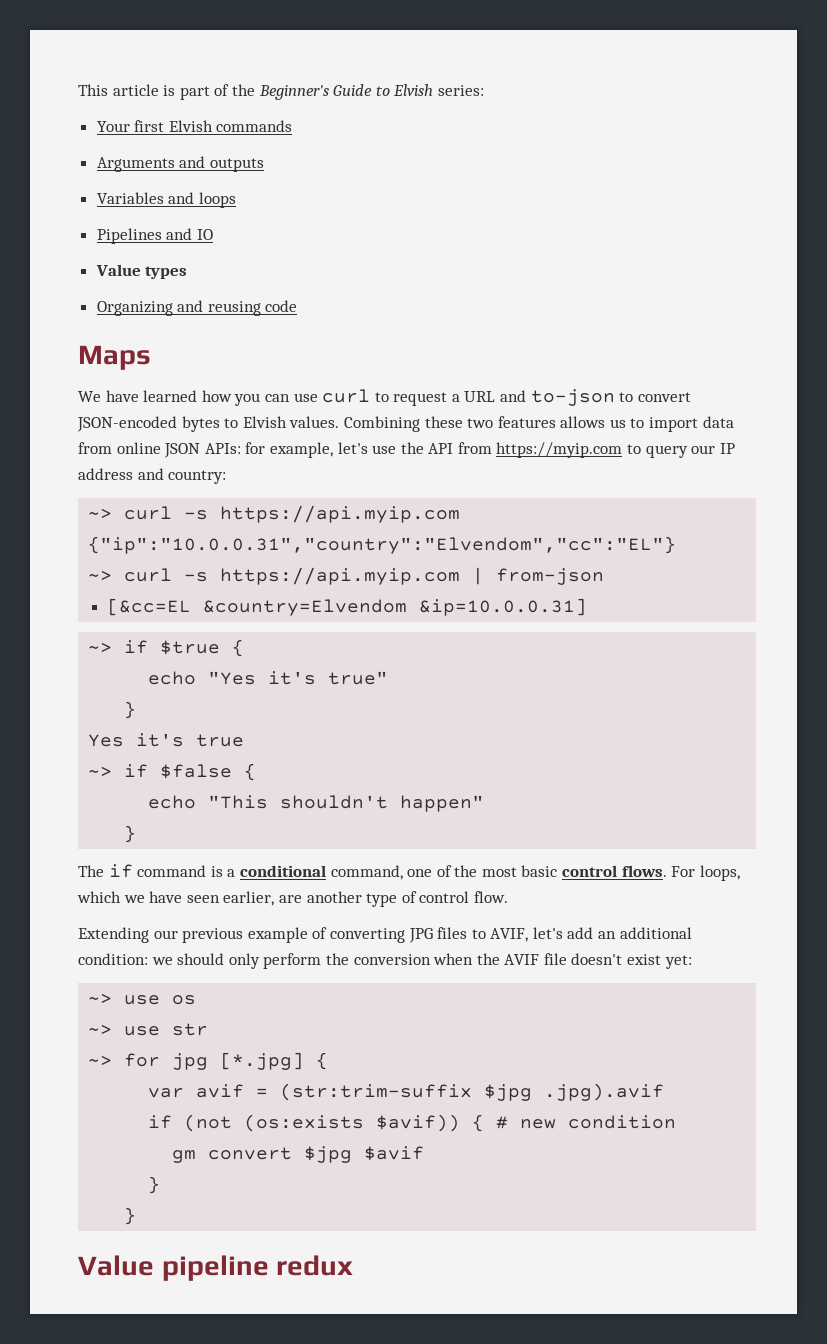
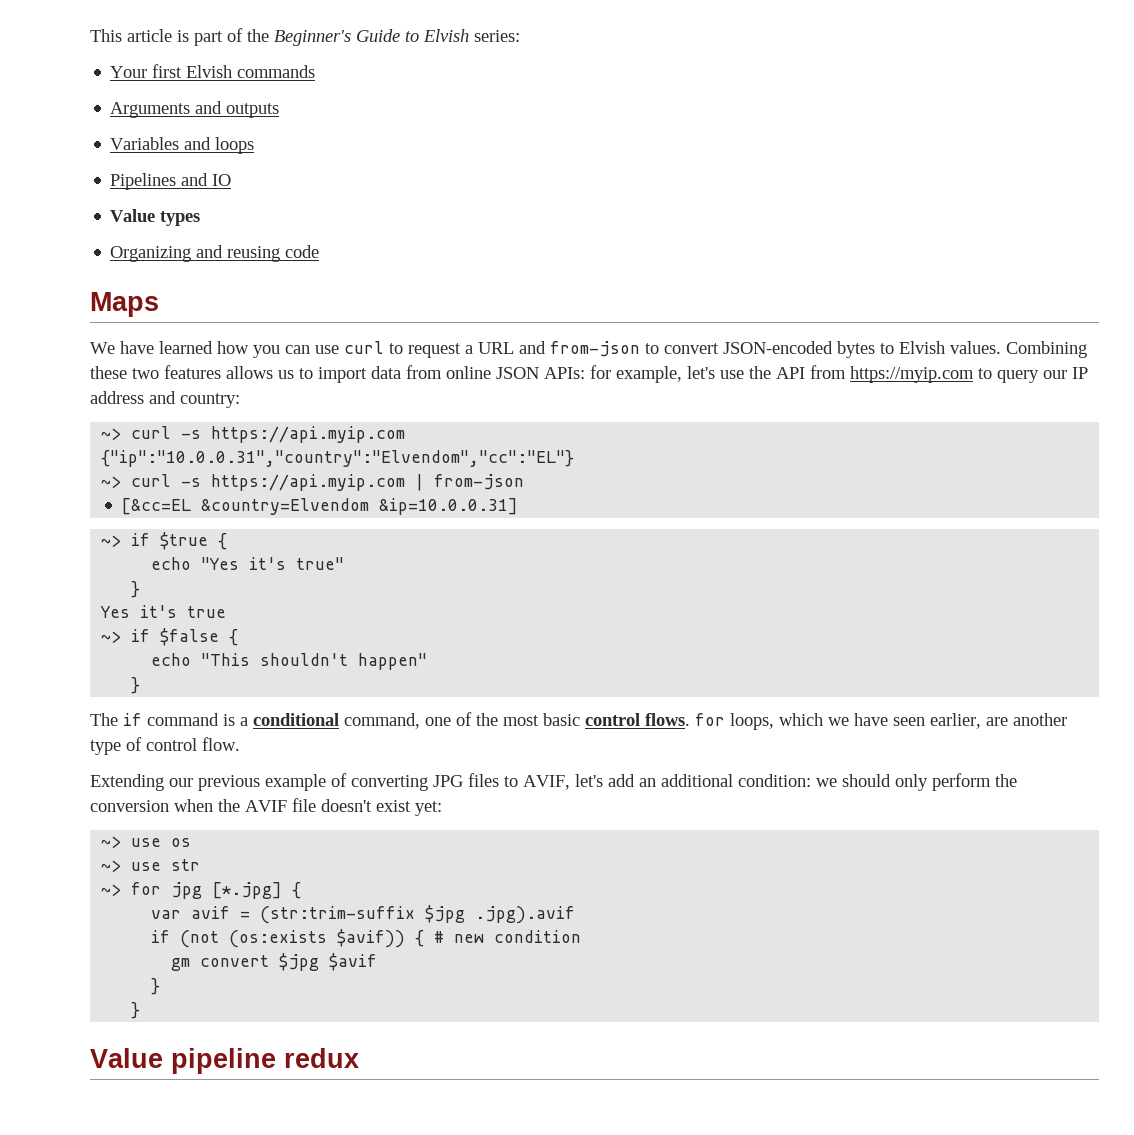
- We have learned how you can use curl to request a URL and to-json to convert JSON-encoded bytes to Elvish values.
+ We have learned how you can use curl to request a URL and from-json to convert JSON-encoded bytes to Elvish values.
- The if command is a conditional command, one of the most basic control flows. For loops, which we have seen earlier, are another type of control flow.
+ The if command is a conditional command, one of the most basic control flows. for loops, which we have seen earlier, are another type of control flow.

